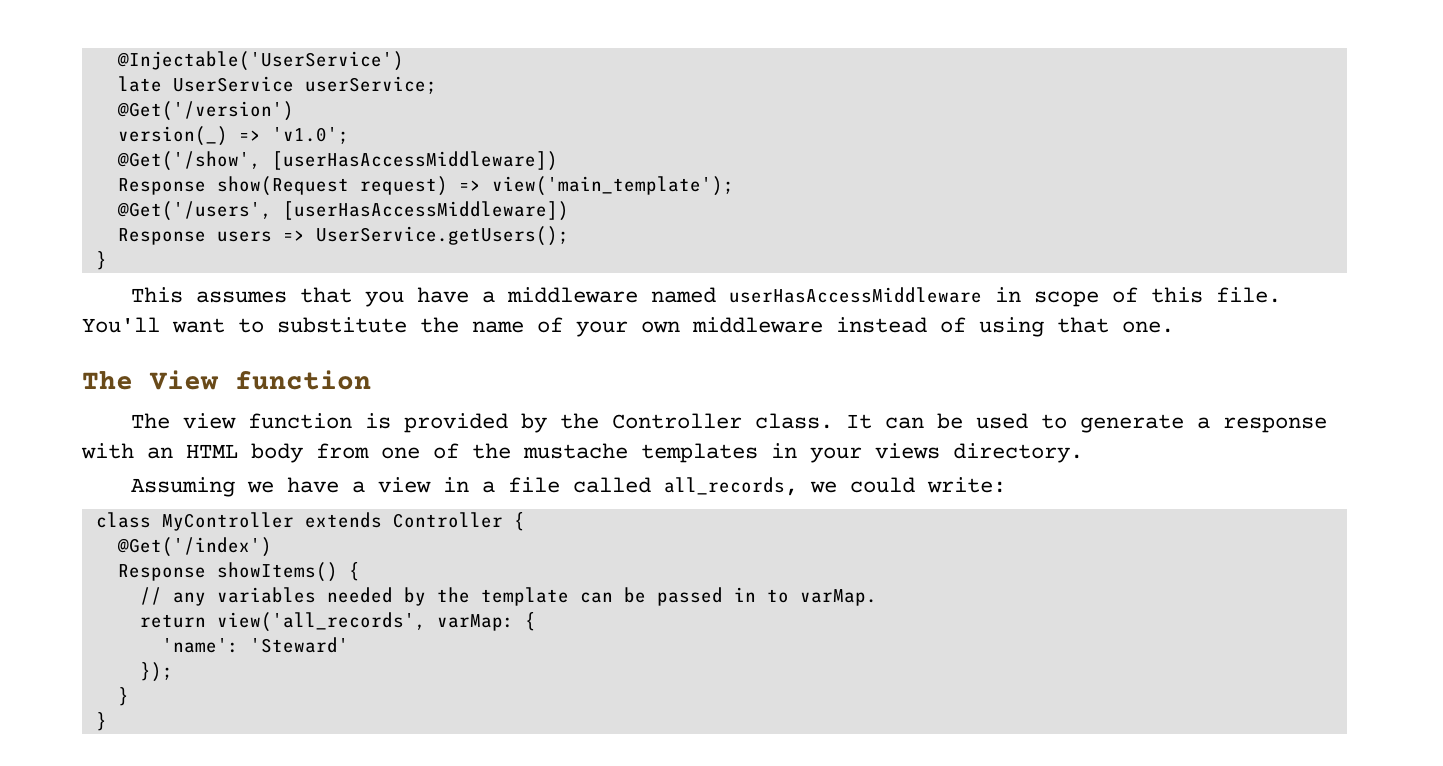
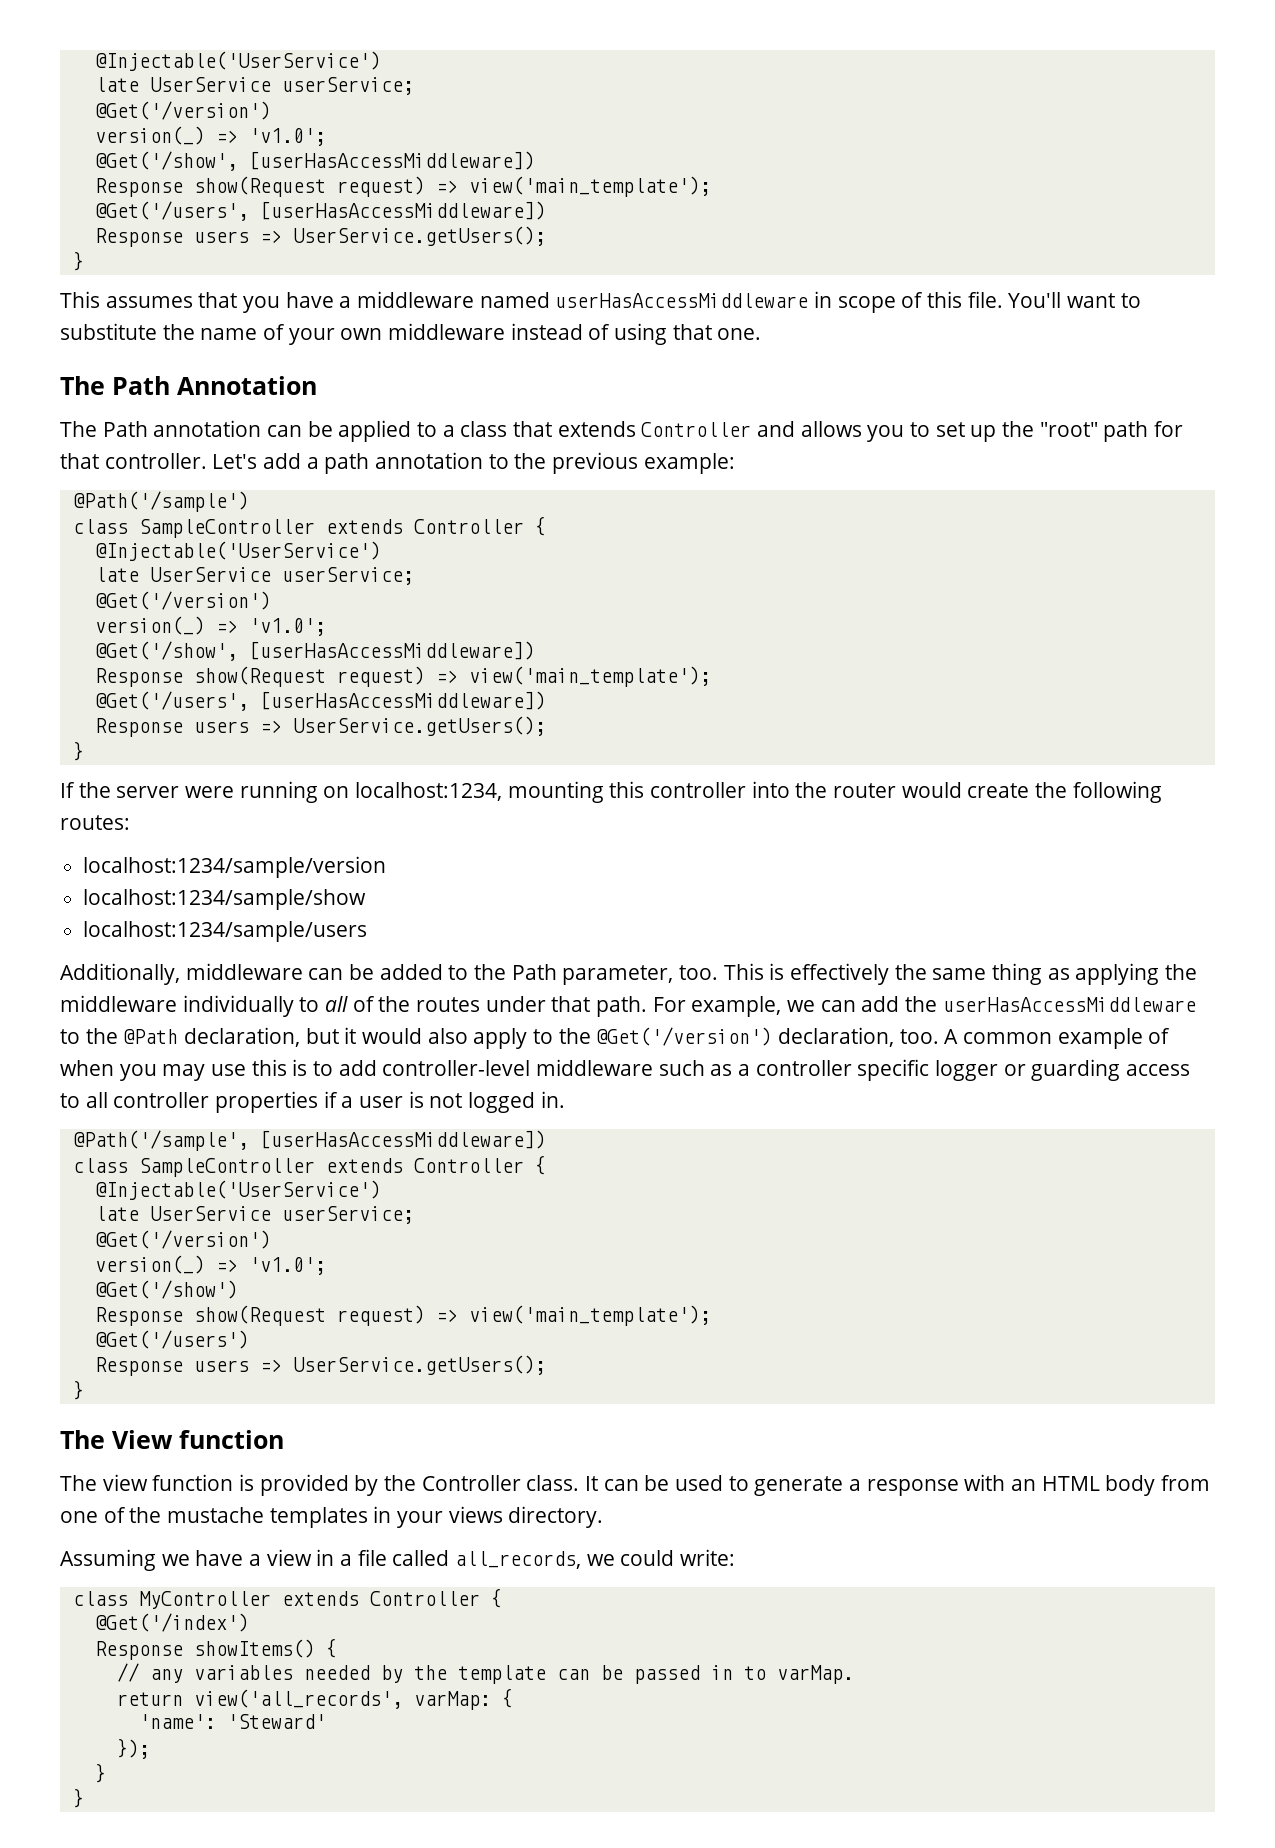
+ The Path Annotation
+ The Path annotation can be applied to a class that extends Controller and allows you to set up the "root" path for that controller. Let's add a path annotation to the previous example:
+ @Path('/sample')
+ class SampleController extends Controller {
+ @Injectable('UserService')
+ late UserService userService;
+ @Get('/version')
+ version(_) => 'v1.0';
+ @Get('/show', [userHasAccessMiddleware])
+ Response show(Request request) => view('main_template');
+ @Get('/users', [userHasAccessMiddleware])
+ Response users => UserService.getUsers();
+ }
+ If the server were running on localhost:1234, mounting this controller into the router would create the following routes:
+ localhost:1234/sample/version
+ localhost:1234/sample/show
+ localhost:1234/sample/users
+ Additionally, middleware can be added to the Path parameter, too. This is effectively the same thing as applying the middleware individually to all of the routes under that path. For example, we can add the userHasAccessMiddleware to the @Path declaration, but it would also apply to the @Get('/version') declaration, too. A common example of when you may use this is to add controller-level middleware such as a controller specific logger or guarding access to all controller properties if a user is not logged in.
+ @Path('/sample', [userHasAccessMiddleware])
+ class SampleController extends Controller {
+ @Injectable('UserService')
+ late UserService userService;
+ @Get('/version')
+ version(_) => 'v1.0';
+ @Get('/show')
+ Response show(Request request) => view('main_template');
+ @Get('/users')
+ Response users => UserService.getUsers();
+ }

